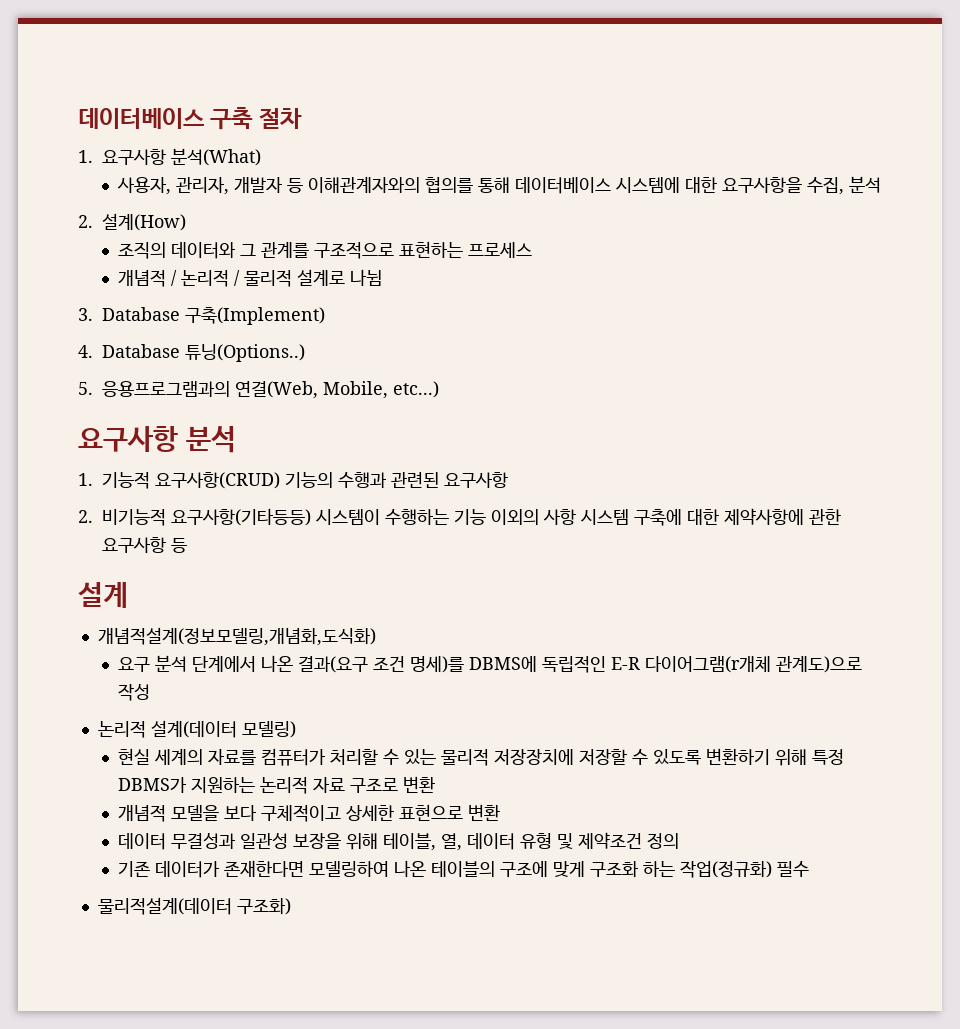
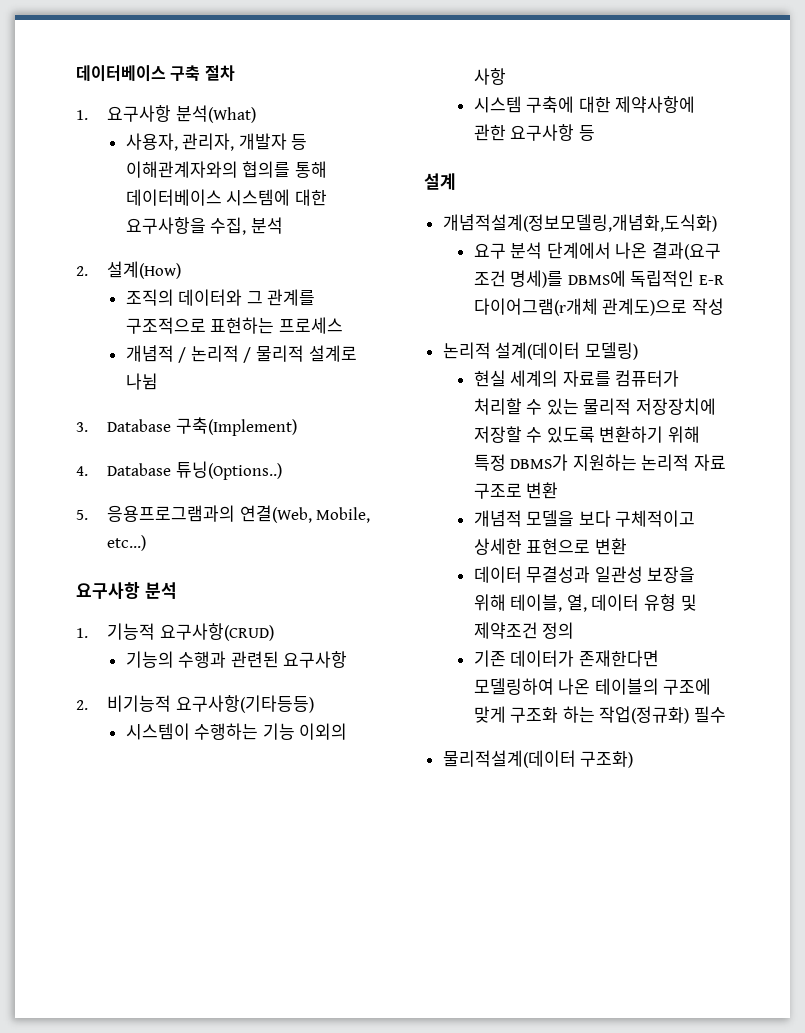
- 1. 기능적 요구사항(CRUD) 기능의 수행과 관련된 요구사항
+ 1. 기능적 요구사항(CRUD)
+ 기능의 수행과 관련된 요구사항
- 2. 비기능적 요구사항(기타등등) 시스템이 수행하는 기능 이외의 사항 시스템 구축에 대한 제약사항에 관한 요구사항 등
+ 2. 비기능적 요구사항(기타등등)
+ 시스템이 수행하는 기능 이외의 사항
+ 시스템 구축에 대한 제약사항에 관한 요구사항 등

